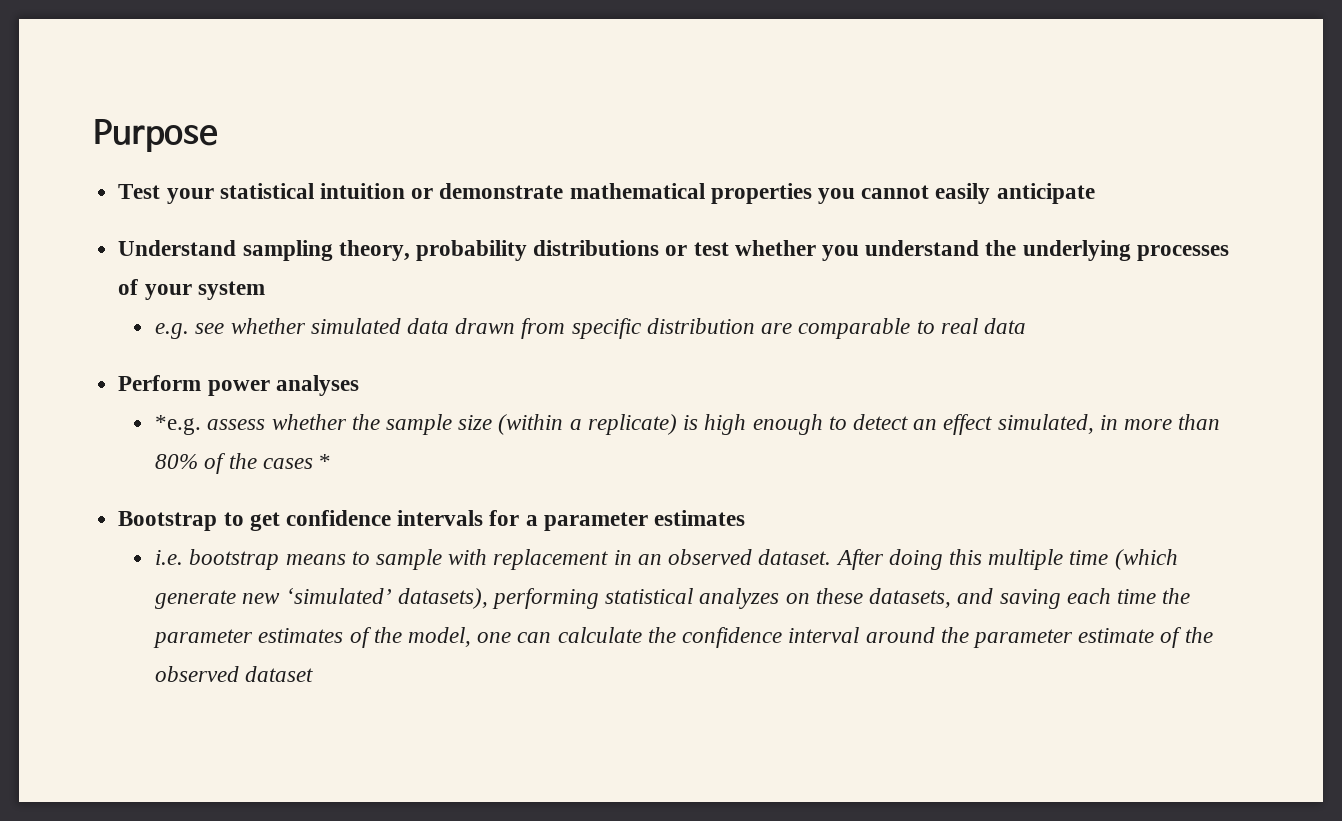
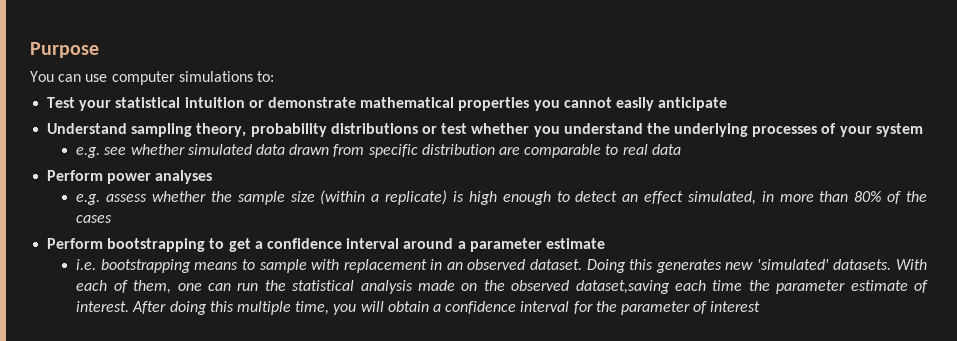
+ You can use computer simulations to:
- *e.g. assess whether the sample size (within a replicate) is high enough to detect an effect simulated, in more than 80% of the cases *
- Bootstrap to get confidence intervals for a parameter estimates
+ e.g. assess whether the sample size (within a replicate) is high enough to detect an effect simulated, in more than 80% of the cases
+ Perform bootstrapping to get a confidence interval around a parameter estimate
- i.e. bootstrap means to sample with replacement in an observed dataset.
+ i.e. bootstrapping means to sample with replacement in an observed dataset.
- After doing this multiple time (which generate new ‘simulated’ datasets), performing statistical analyzes on these datasets, and saving each time the parameter estimates of the model, one can calculate the confidence interval around the parameter estimate of the observed dataset
+ Doing this generates new 'simulated' datasets. With each of them, one can run the statistical analysis made on the observed dataset,saving each time the parameter estimate of interest. After doing this multiple time, you will obtain a confidence interval for the parameter of interest

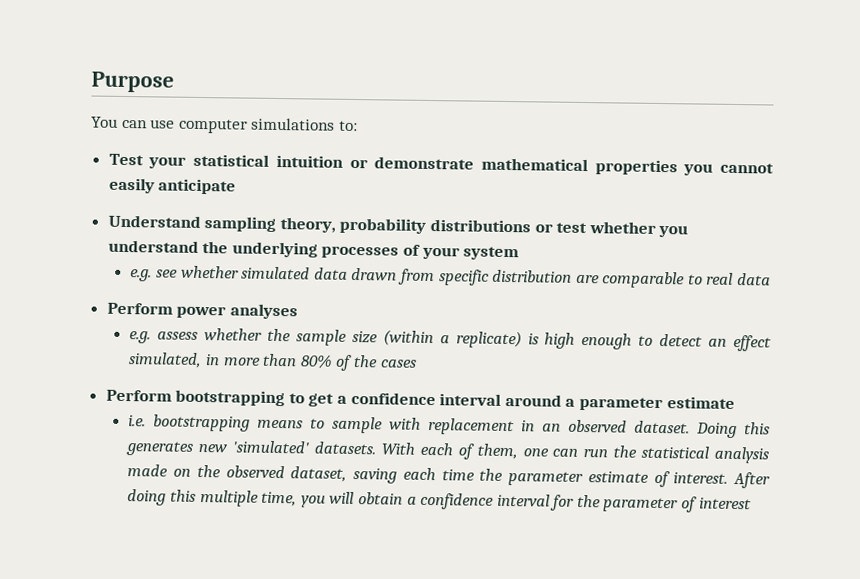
- With each of them, one can run the statistical analysis made on the observed dataset,saving each time the parameter estimate of interest.
+ With each of them, one can run the statistical analysis made on the observed dataset, saving each time the parameter estimate of interest.

